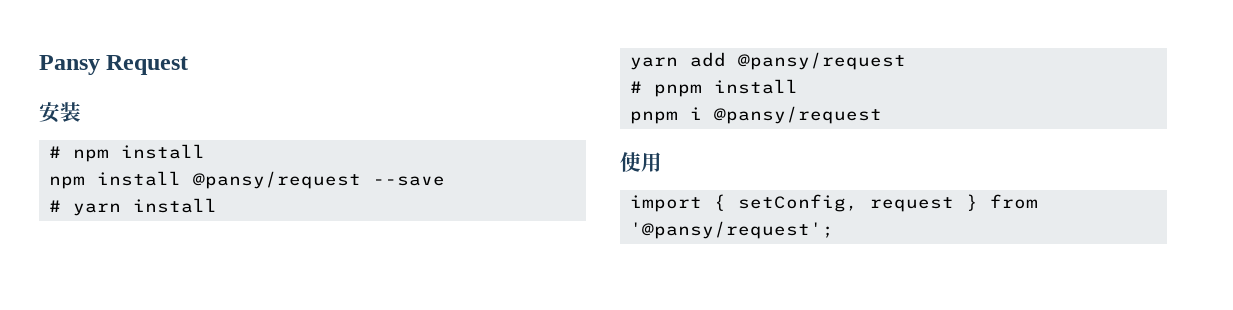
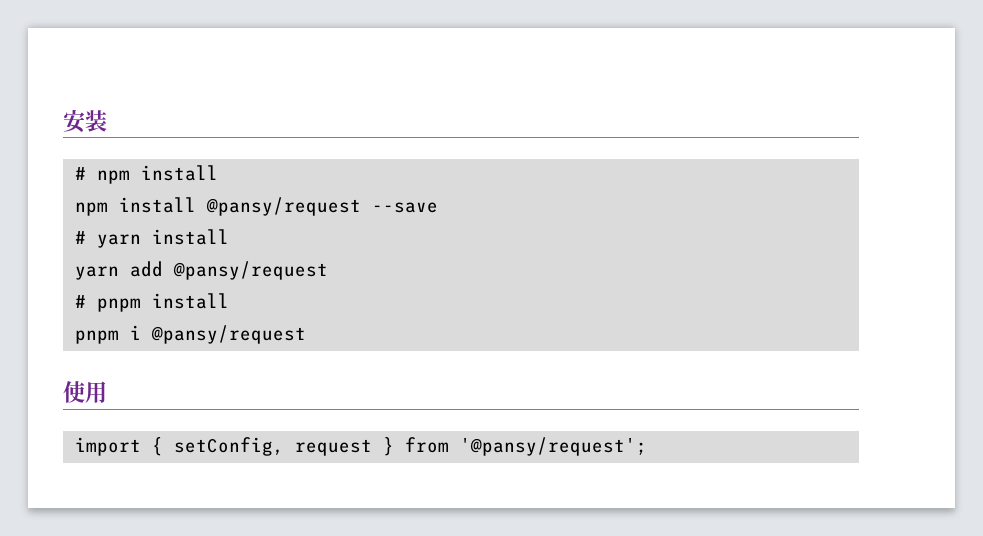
- Pansy Request

